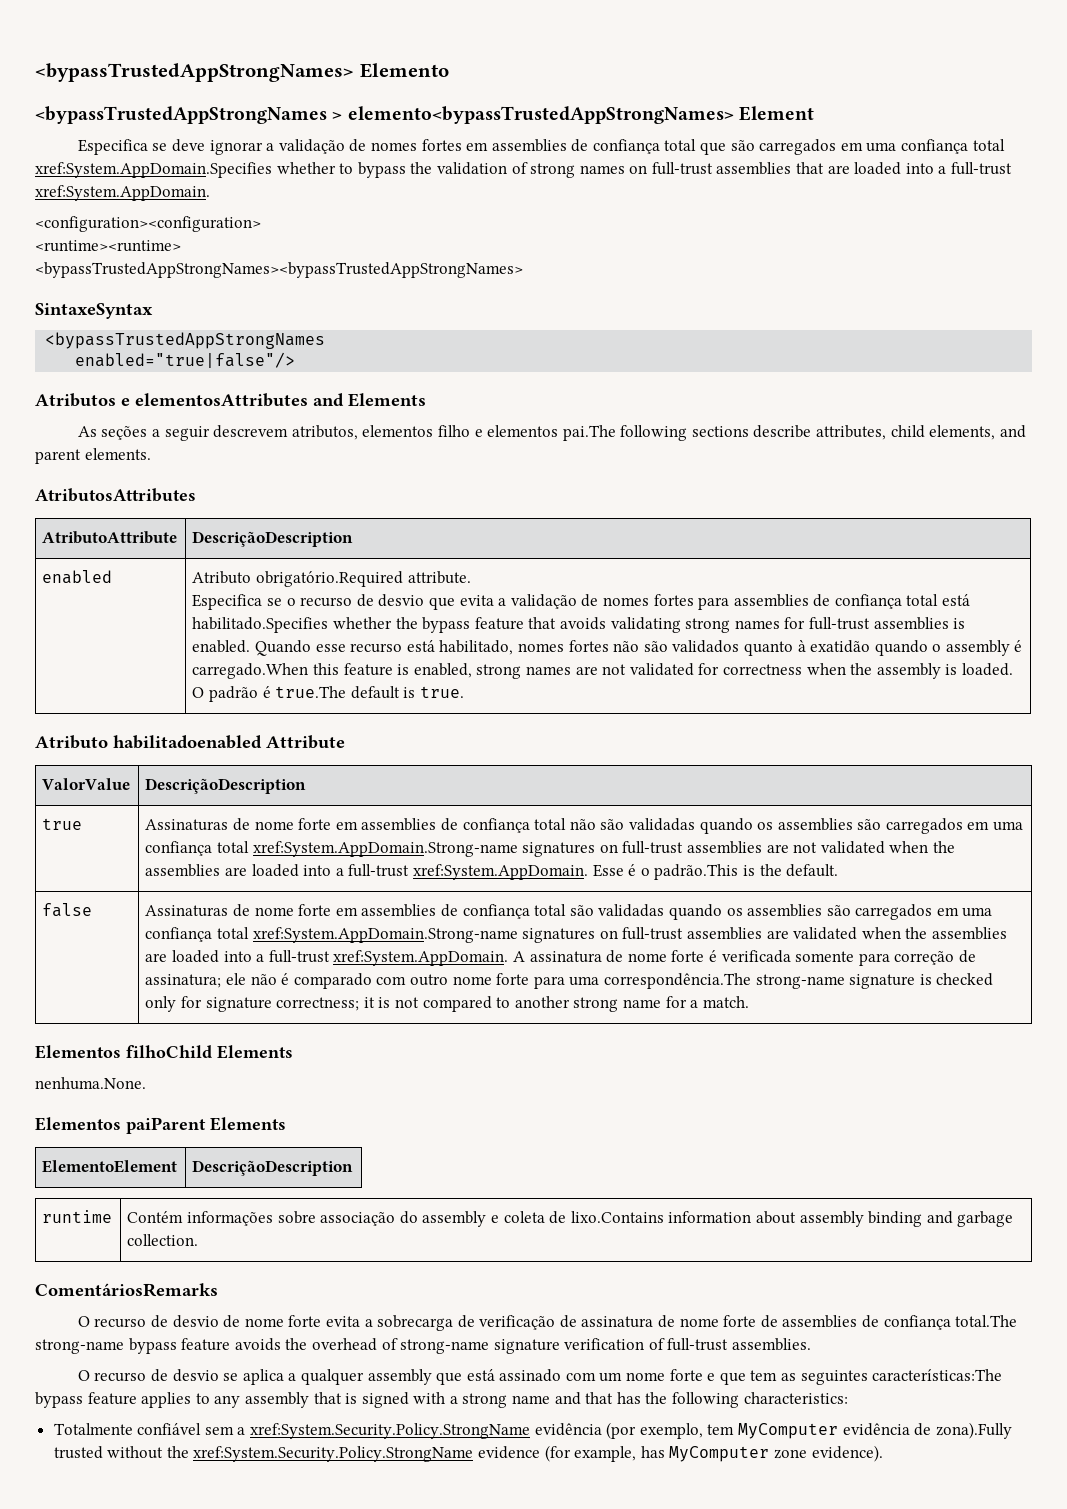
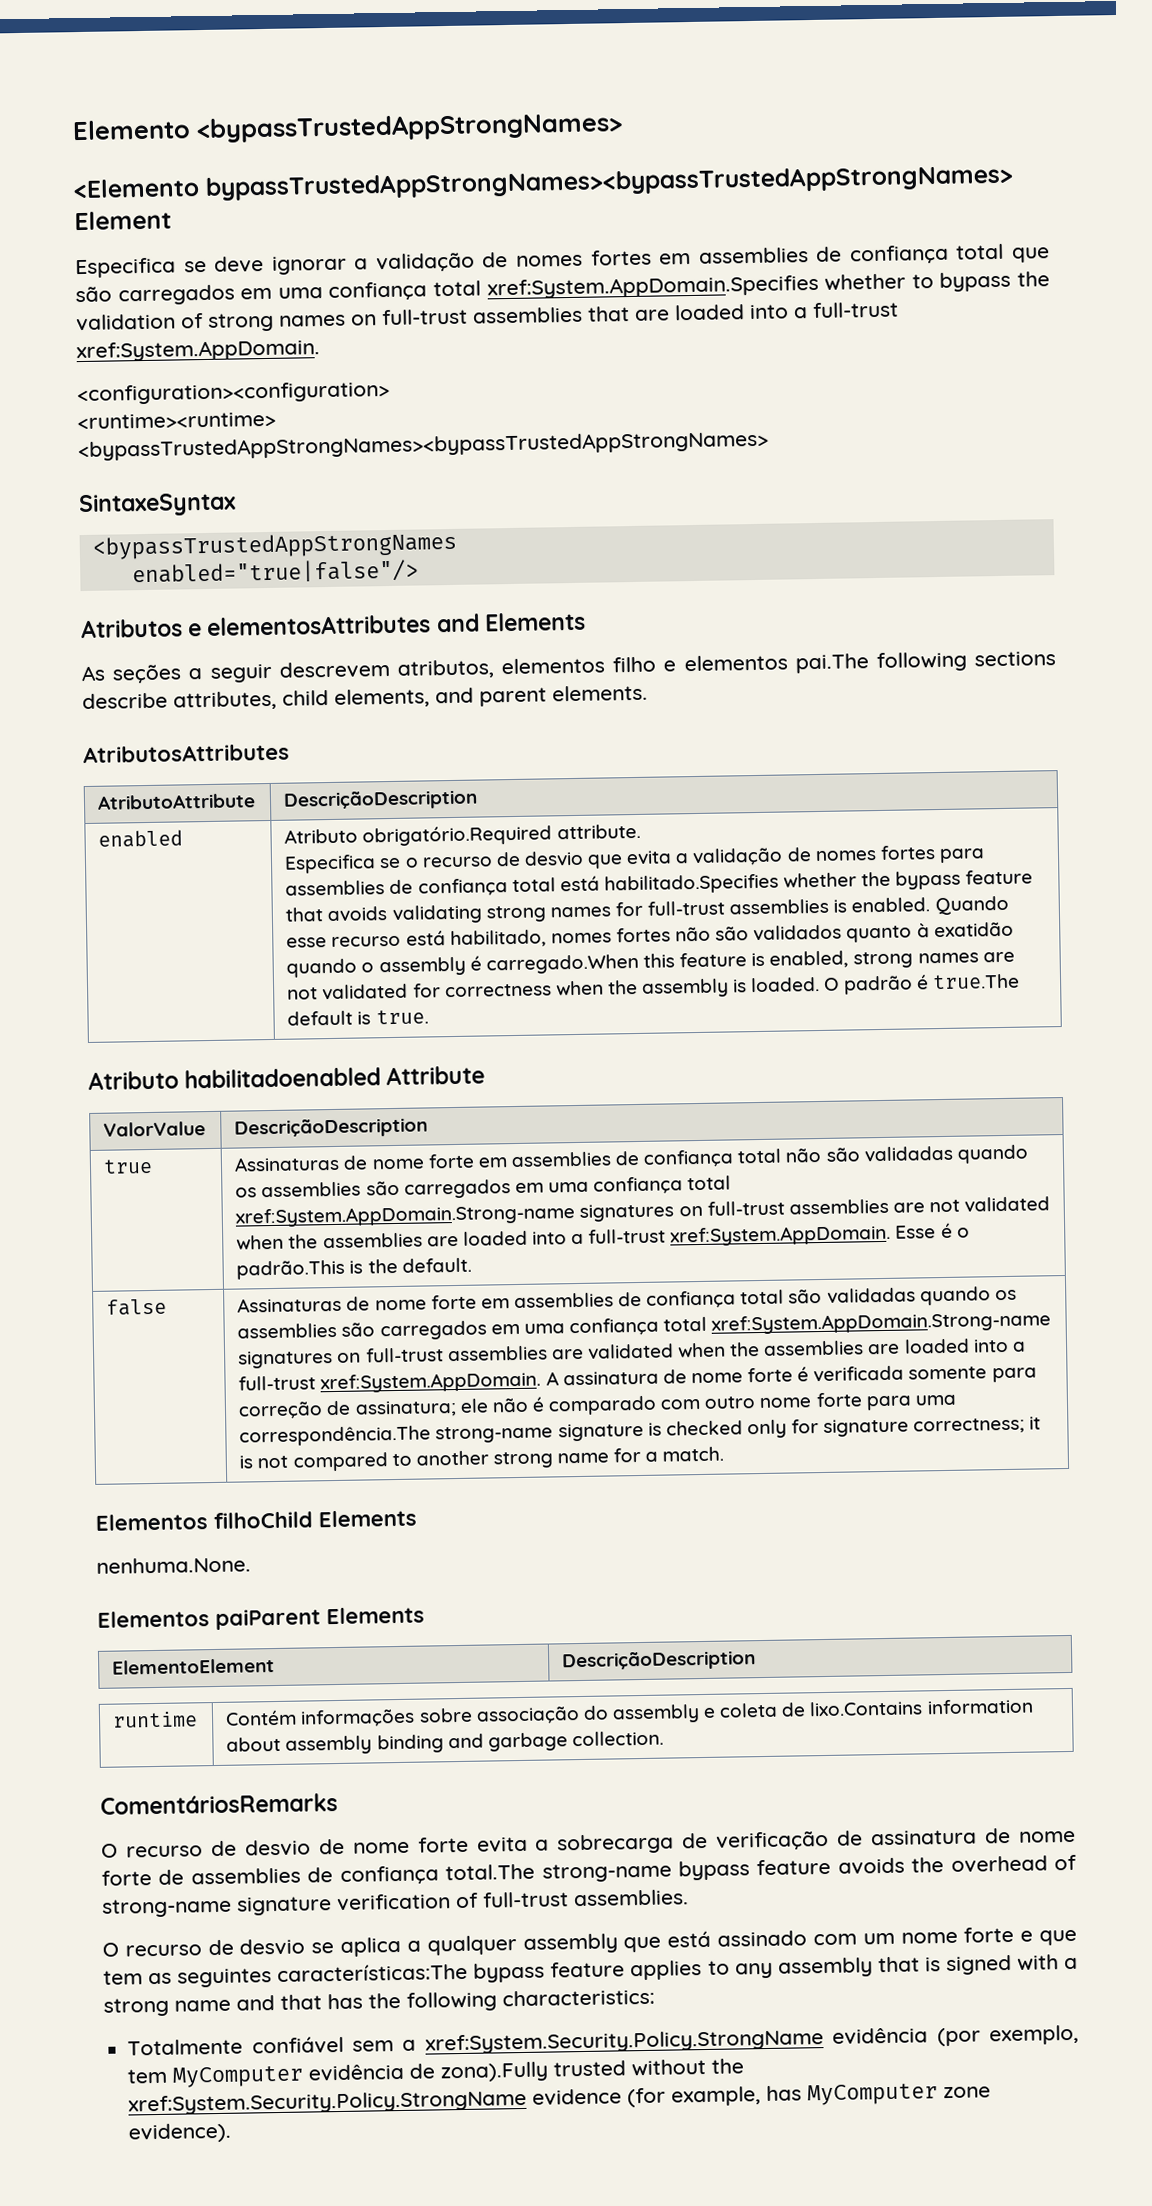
- <bypassTrustedAppStrongNames> Elemento
- <bypassTrustedAppStrongNames > elemento<bypassTrustedAppStrongNames> Element
+ Elemento <bypassTrustedAppStrongNames>
+ <Elemento bypassTrustedAppStrongNames><bypassTrustedAppStrongNames> Element

